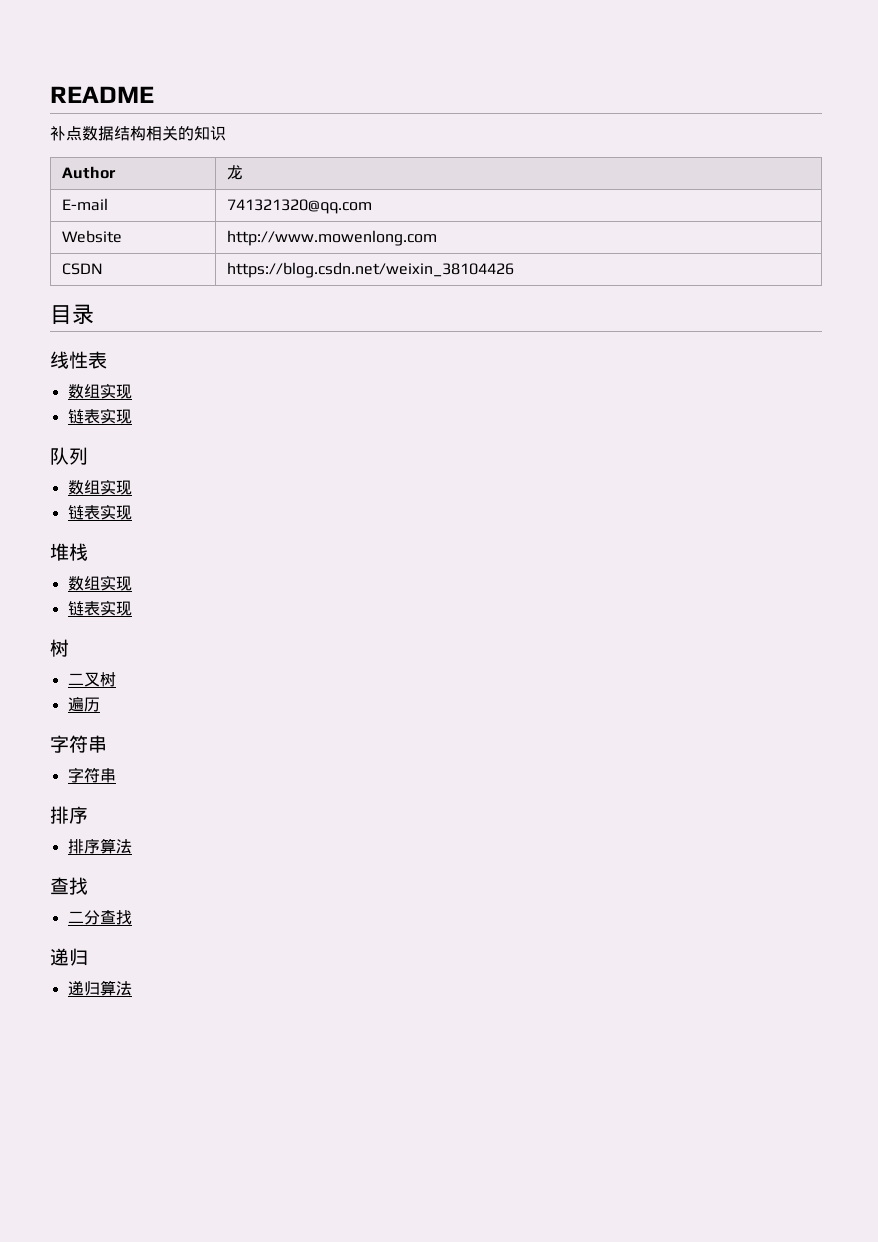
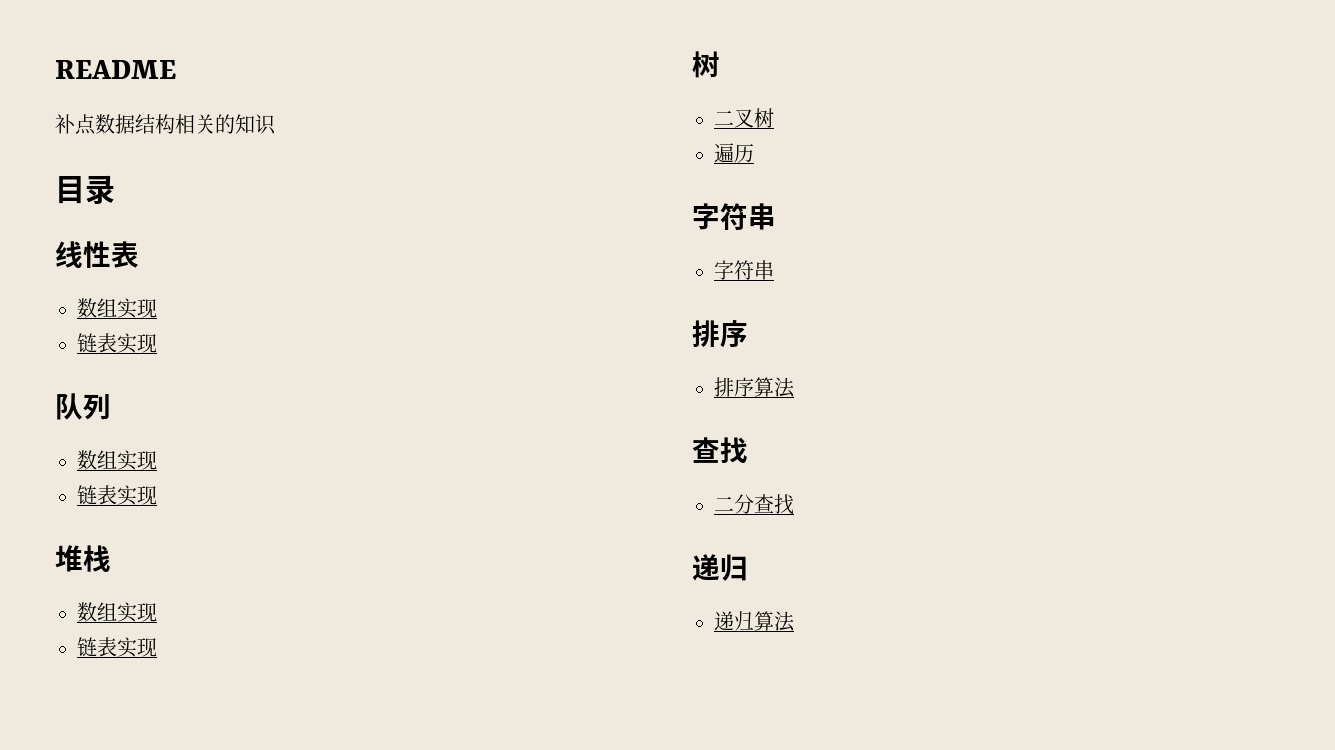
- Author | 龙
- E-mail | 741321320@qq.com
- Website | http://www.mowenlong.com
- CSDN | https://blog.csdn.net/weixin_38104426

